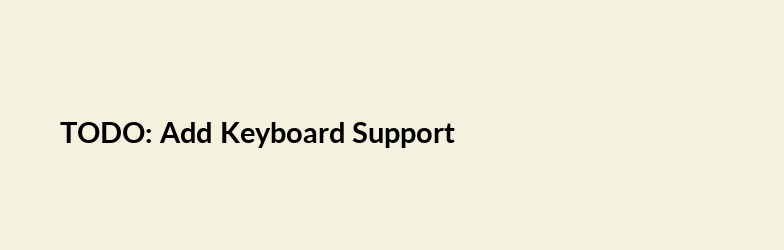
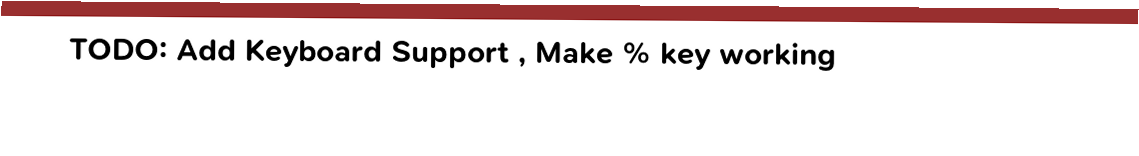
- TODO: Add Keyboard Support
+ TODO: Add Keyboard Support , Make % key working

